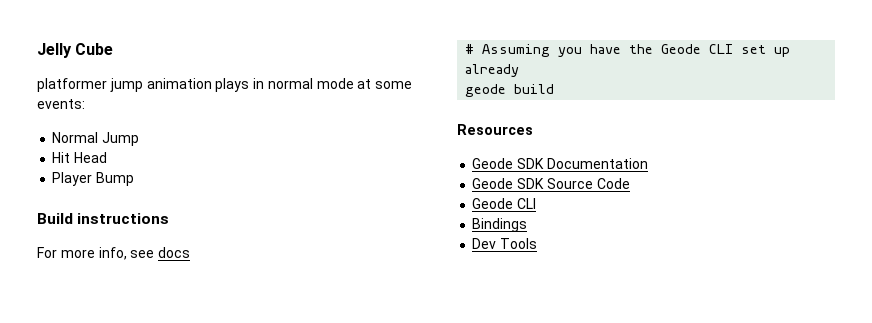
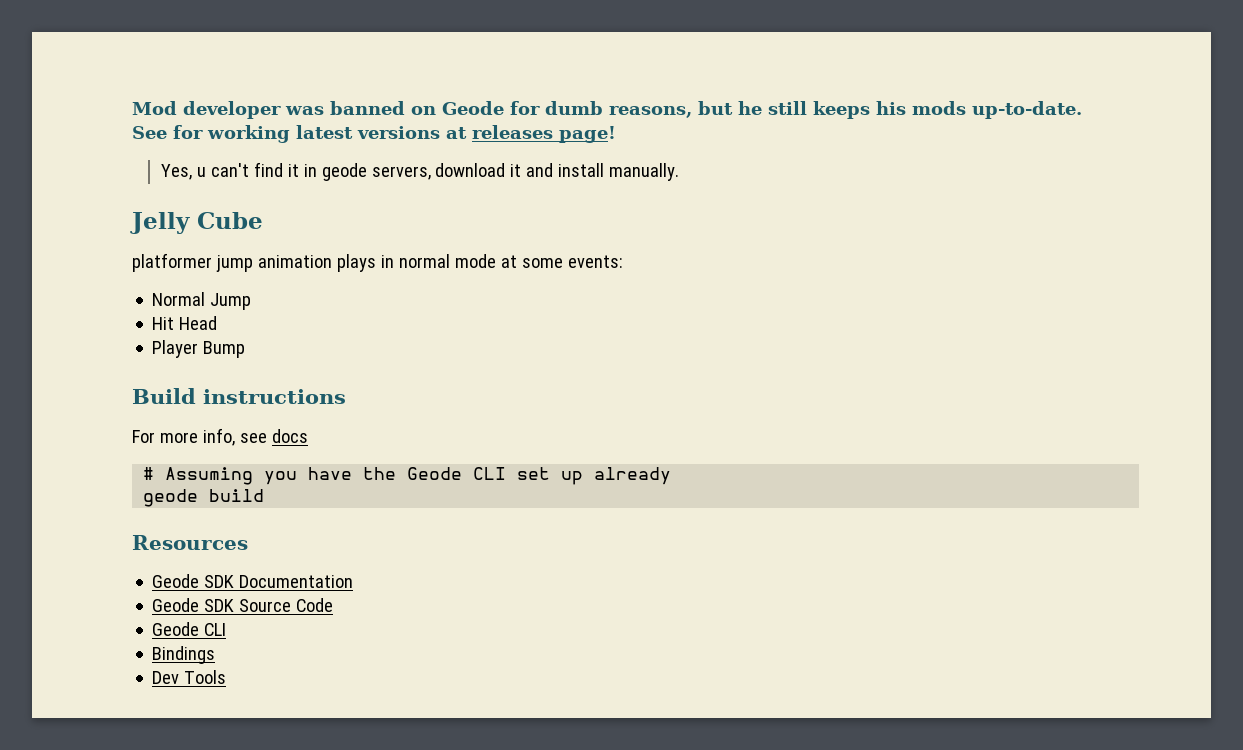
+ Mod developer was banned on Geode for dumb reasons, but he still keeps his mods up-to-date.
+ See for working latest versions at releases page!
+ Yes, u can't find it in geode servers, download it and install manually.

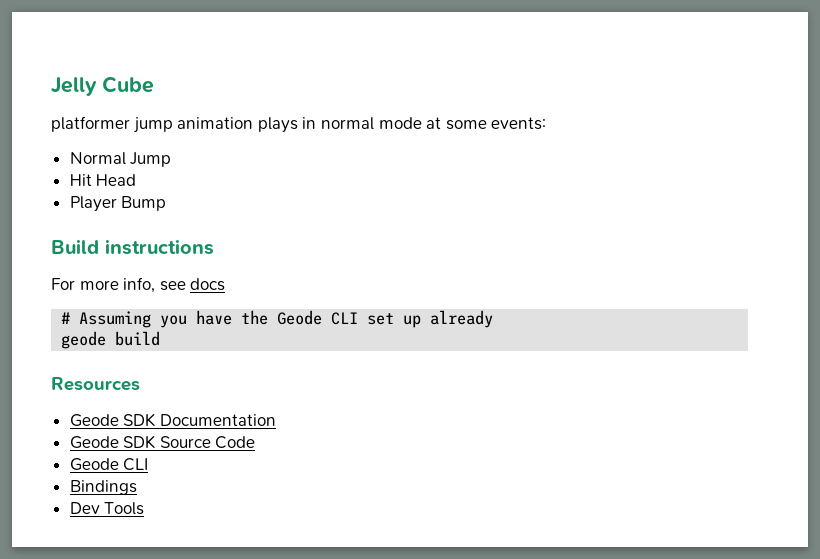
- Mod developer was banned on Geode for dumb reasons, but he still keeps his mods up-to-date.
- See for working latest versions at releases page!
- Yes, u can't find it in geode servers, download it and install manually.

